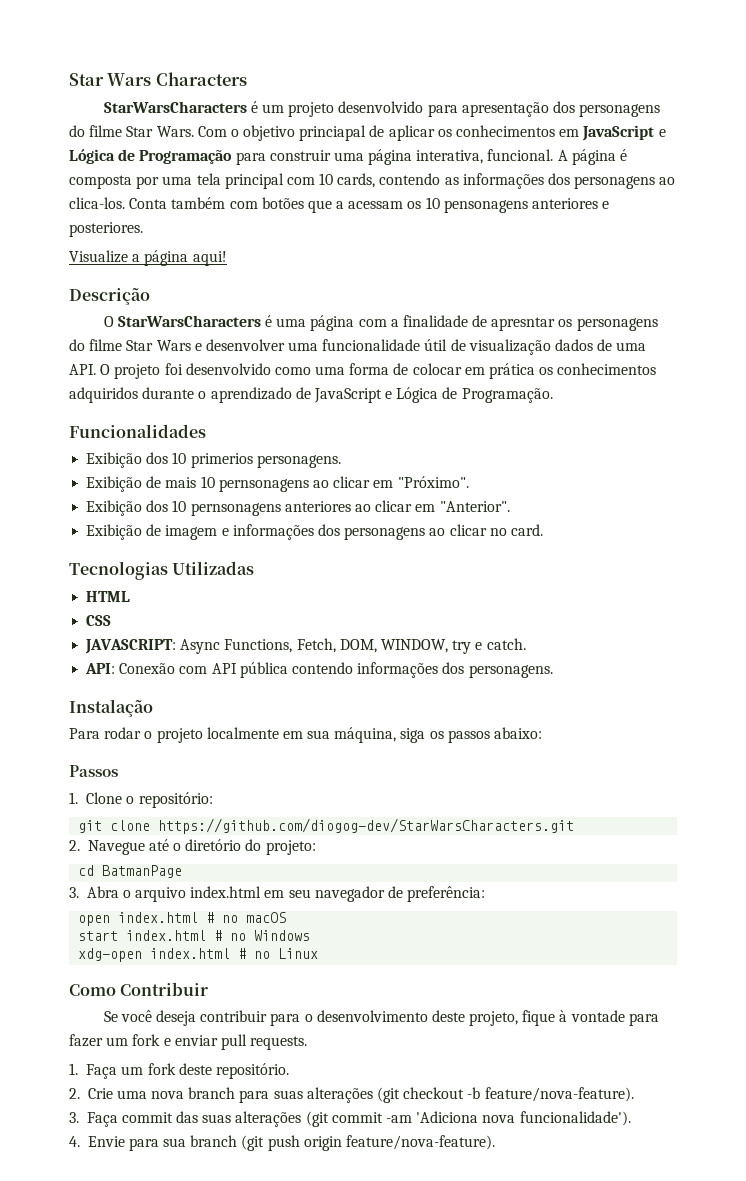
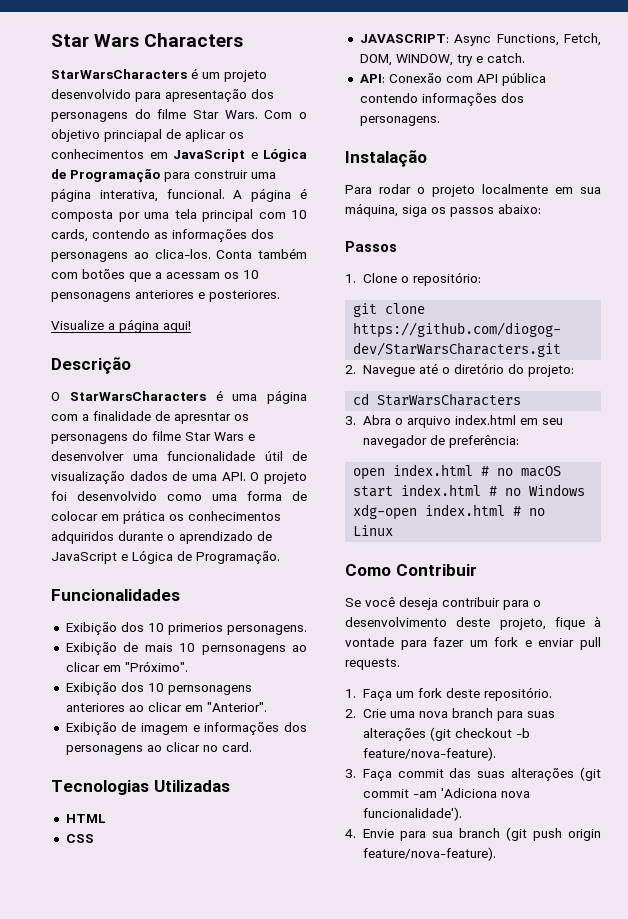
- cd BatmanPage
+ cd StarWarsCharacters

